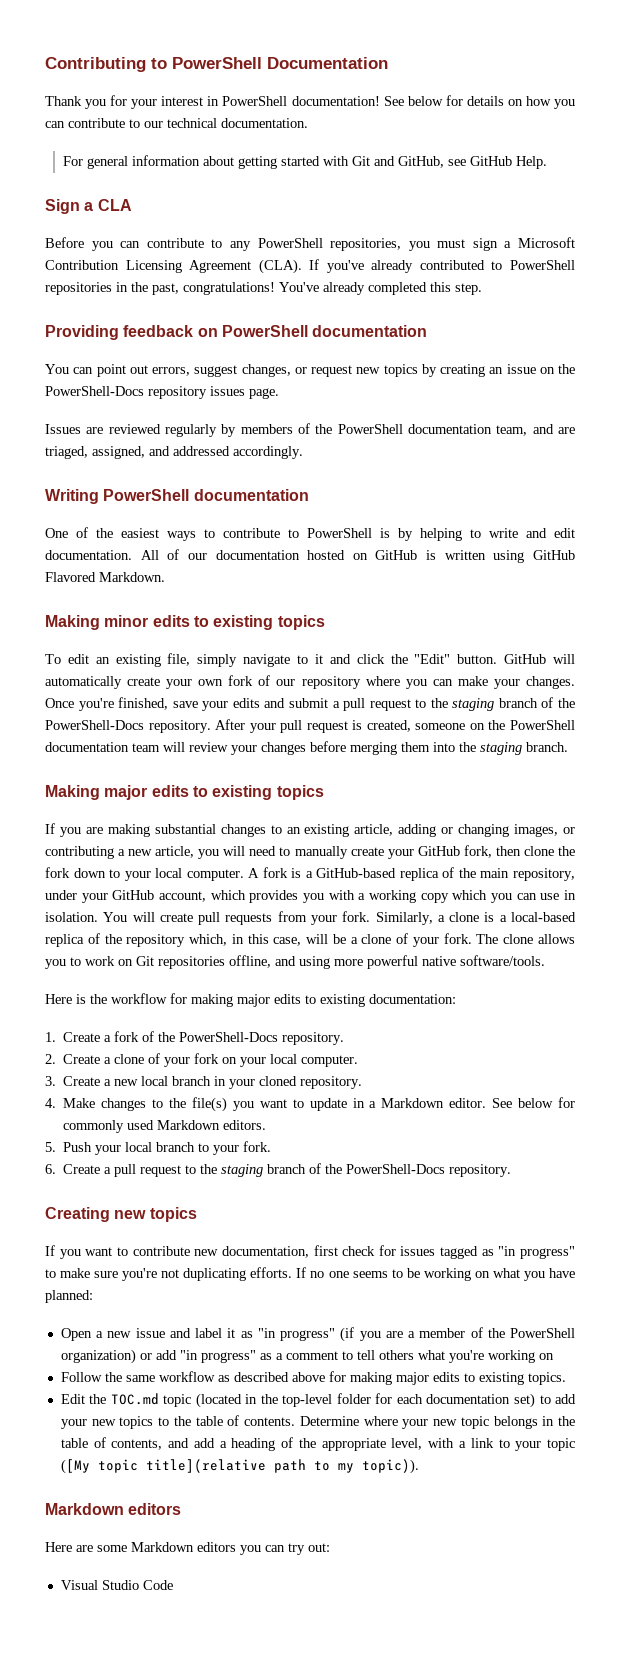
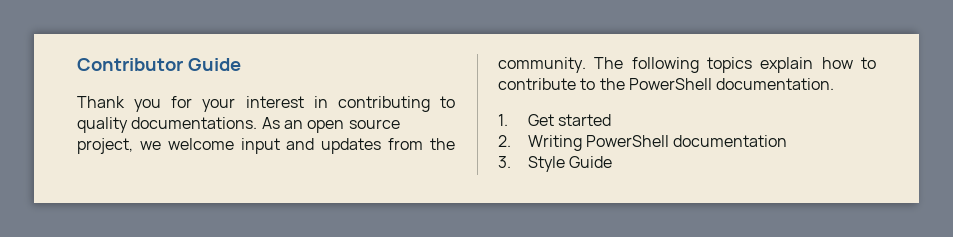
- Contributing to PowerShell Documentation
+ Contributor Guide
- Thank you for your interest in PowerShell documentation! See below for details on how you can contribute to our technical documentation.
- For general information about getting started with Git and GitHub, see GitHub Help.
- Sign a CLA
- Before you can contribute to any PowerShell repositories, you must sign a Microsoft Contribution Licensing Agreement (CLA). If you've already contributed to PowerShell repositories in the past, congratulations! You've already completed this step.
- Providing feedback on PowerShell documentation
- You can point out errors, suggest changes, or request new topics by creating an issue on the PowerShell-Docs repository issues page.
- Issues are reviewed regularly by members of the PowerShell documentation team, and are triaged, assigned, and addressed accordingly.
- Writing PowerShell documentation
- One of the easiest ways to contribute to PowerShell is by helping to write and edit documentation. All of our documentation hosted on GitHub is written using GitHub Flavored Markdown.
- Making minor edits to existing topics
- To edit an existing file, simply navigate to it and click the "Edit" button. GitHub will automatically create your own fork of our repository where you can make your changes. Once you're finished, save your edits and submit a pull request to the staging branch of the PowerShell-Docs repository. After your pull request is created, someone on the PowerShell documentation team will review your changes before merging them into the staging branch.
- Making major edits to existing topics
- If you are making substantial changes to an existing article, adding or changing images, or contributing a new article, you will need to manually create your GitHub fork, then clone the fork down to your local computer. A fork is a GitHub-based replica of the main repository, under your GitHub account, which provides you with a working copy which you can use in isolation. You will create pull requests from your fork. Similarly, a clone is a local-based replica of the repository which, in this case, will be a clone of your fork. The clone allows you to work on Git repositories offline, and using more powerful native software/tools.
- Here is the workflow for making major edits to existing documentation:
- 1. Create a fork of the PowerShell-Docs repository.
- 2. Create a clone of your fork on your local computer.
- 3. Create a new local branch in your cloned repository.
- 4. Make changes to the file(s) you want to update in a Markdown editor. See below for commonly used Markdown editors.
- 5. Push your local branch to your fork.
- 6. Create a pull request to the staging branch of the PowerShell-Docs repository.
- Creating new topics
- If you want to contribute new documentation, first check for issues tagged as "in progress" to make sure you're not duplicating efforts. If no one seems to be working on what you have planned:
- Open a new issue and label it as "in progress" (if you are a member of the PowerShell organization) or add "in progress" as a comment to tell others what you're working on
- Follow the same workflow as described above for making major edits to existing topics.
- Edit the TOC.md topic (located in the top-level folder for each documentation set) to add your new topics to the table of contents. Determine where your new topic belongs in the table of contents, and add a heading of the appropriate level, with a link to your topic ([My topic title](relative path to my topic)).
- Markdown editors
- Here are some Markdown editors you can try out:
- Visual Studio Code
+ Thank you for your interest in contributing to quality documentations. As an open source project, we welcome input and updates from the community. The following topics explain how to contribute to the PowerShell documentation.
+ 1. Get started
+ 2. Writing PowerShell documentation
+ 3. Style Guide

